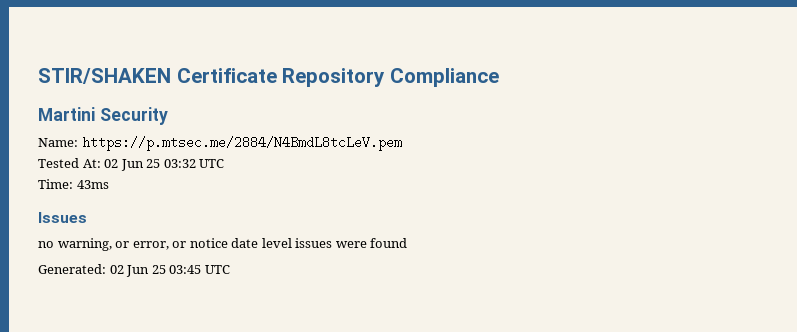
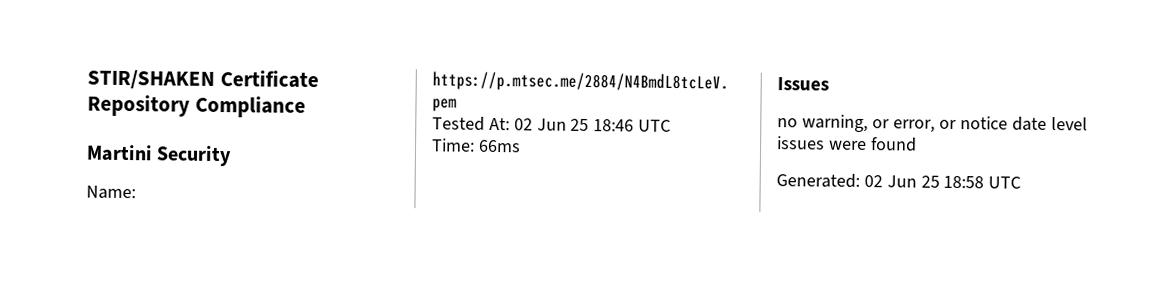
- Tested At: 02 Jun 25 03:32 UTC
+ Tested At: 02 Jun 25 18:46 UTC
- Time: 43ms
+ Time: 66ms
- Generated: 02 Jun 25 03:45 UTC
+ Generated: 02 Jun 25 18:58 UTC

